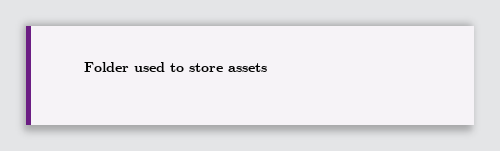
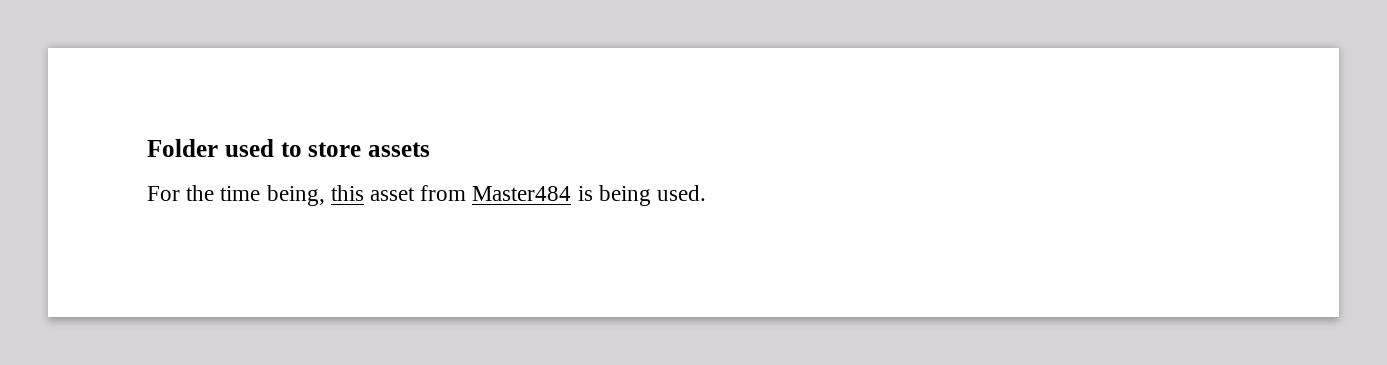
+ For the time being, this asset from Master484 is being used.

